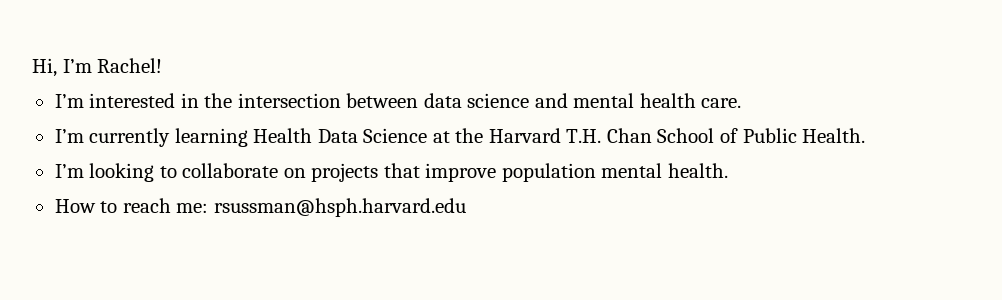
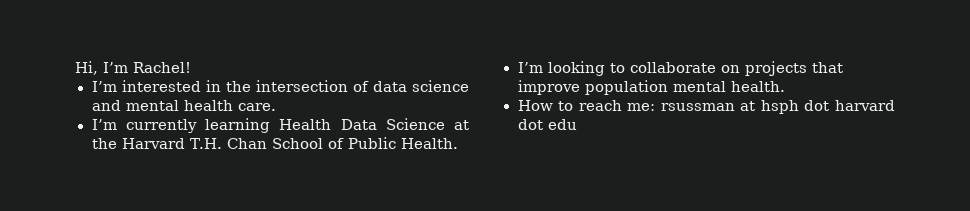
- I’m interested in the intersection between data science and mental health care.
+ I’m interested in the intersection of data science and mental health care.
- How to reach me: rsussman@hsph.harvard.edu
+ How to reach me: rsussman at hsph dot harvard dot edu

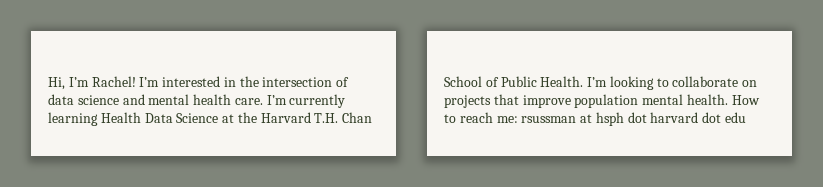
- Hi, I’m Rachel!
- I’m interested in the intersection of data science and mental health care.
- I’m currently learning Health Data Science at the Harvard T.H. Chan School of Public Health.
- I’m looking to collaborate on projects that improve population mental health.
- How to reach me: rsussman at hsph dot harvard dot edu
+ Hi, I’m Rachel! I’m interested in the intersection of data science and mental health care. I’m currently learning Health Data Science at the Harvard T.H. Chan School of Public Health. I’m looking to collaborate on projects that improve population mental health. How to reach me: rsussman at hsph dot harvard dot edu

